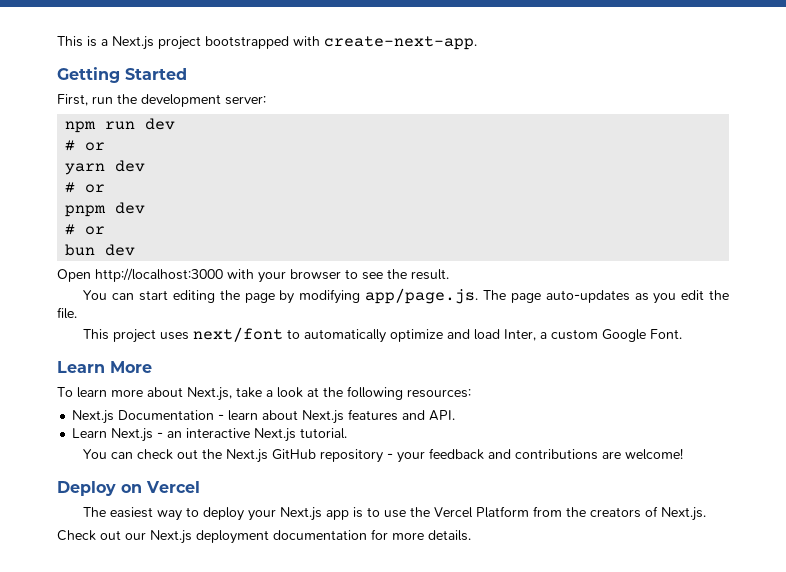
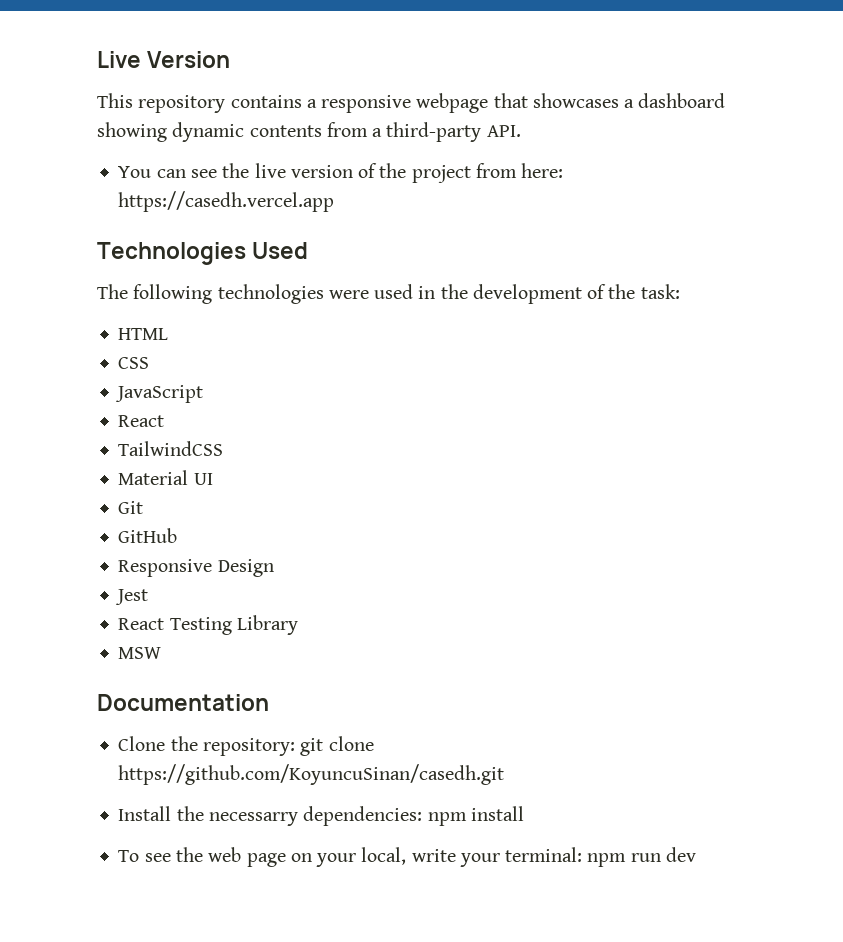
- This is a Next.js project bootstrapped with create-next-app.
- Getting Started
- First, run the development server:
- npm run dev
- # or
- yarn dev
- # or
- pnpm dev
- # or
- bun dev
- Open http://localhost:3000 with your browser to see the result.
- You can start editing the page by modifying app/page.js. The page auto-updates as you edit the file.
- This project uses next/font to automatically optimize and load Inter, a custom Google Font.
- Learn More
- To learn more about Next.js, take a look at the following resources:
- Next.js Documentation - learn about Next.js features and API.
- Learn Next.js - an interactive Next.js tutorial.
- You can check out the Next.js GitHub repository - your feedback and contributions are welcome!
- Deploy on Vercel
- The easiest way to deploy your Next.js app is to use the Vercel Platform from the creators of Next.js.
- Check out our Next.js deployment documentation for more details.
+ Live Version
+ This repository contains a responsive webpage that showcases a dashboard showing dynamic contents from a third-party API.
+ You can see the live version of the project from here: https://casedh.vercel.app
+ Technologies Used
+ The following technologies were used in the development of the task:
+ HTML
+ CSS
+ JavaScript
+ React
+ TailwindCSS
+ Material UI
+ Git
+ GitHub
+ Responsive Design
+ Jest
+ React Testing Library
+ MSW
+ Documentation
+ Clone the repository: git clone https://github.com/KoyuncuSinan/casedh.git
+ Install the necessarry dependencies: npm install
+ To see the web page on your local, write your terminal: npm run dev

